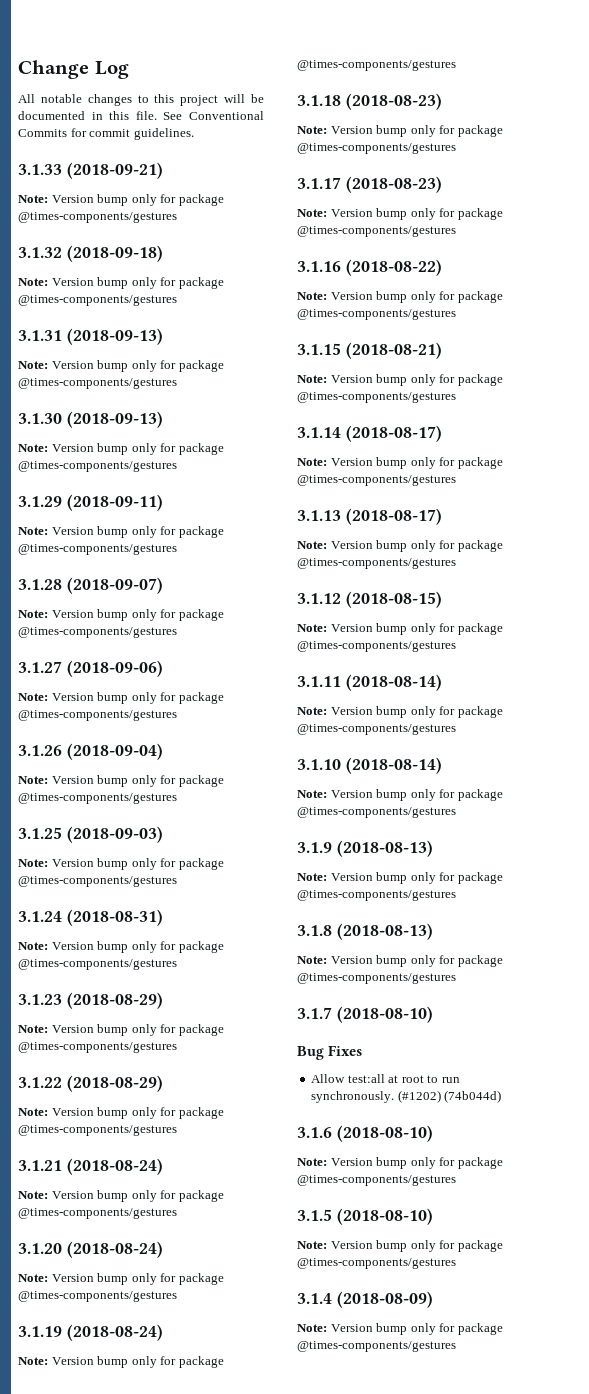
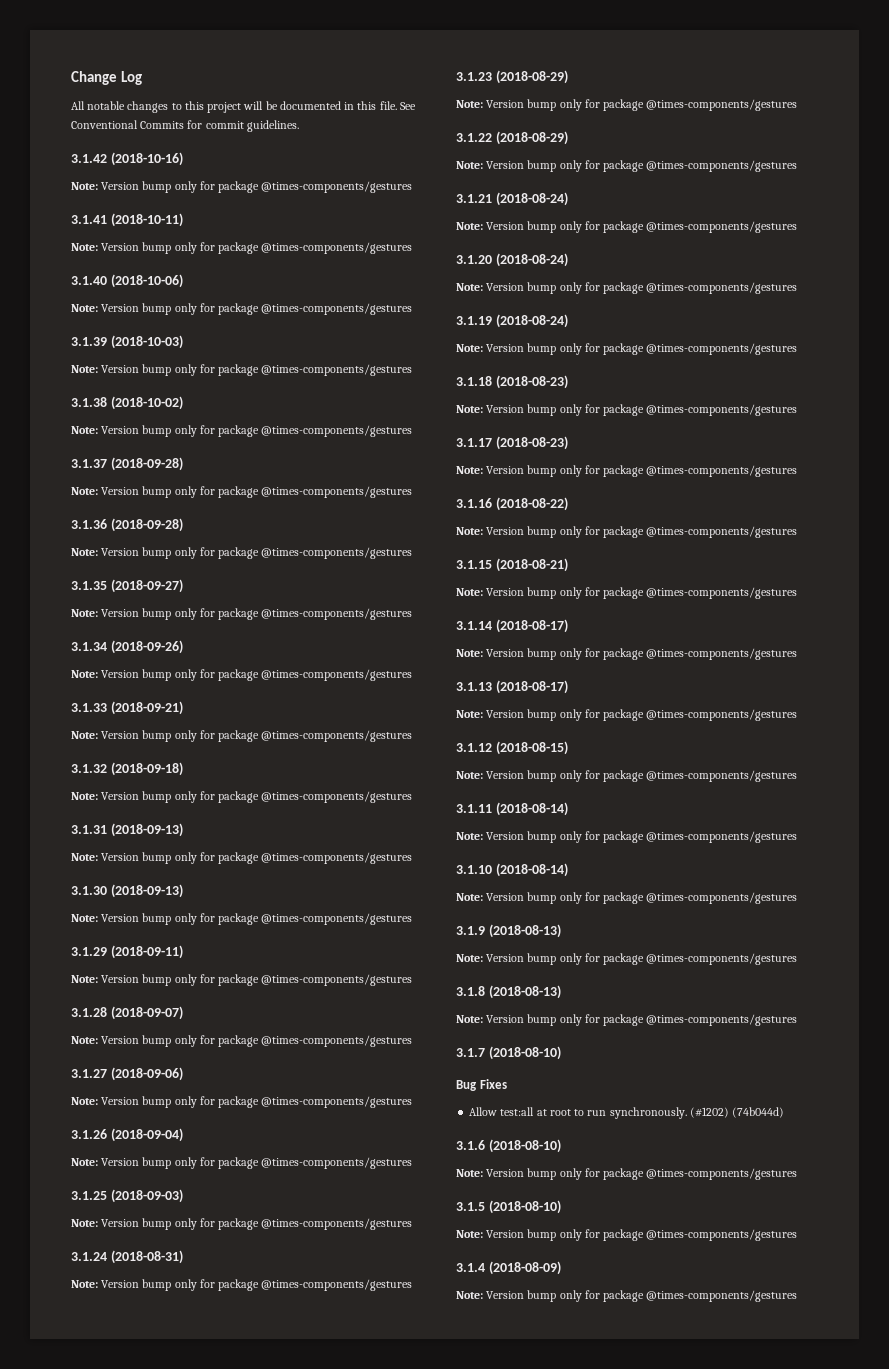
+ 3.1.42 (2018-10-16)
+ Note: Version bump only for package @times-components/gestures
+ 3.1.41 (2018-10-11)
+ Note: Version bump only for package @times-components/gestures
+ 3.1.40 (2018-10-06)
+ Note: Version bump only for package @times-components/gestures
+ 3.1.39 (2018-10-03)
+ Note: Version bump only for package @times-components/gestures
+ 3.1.38 (2018-10-02)
+ Note: Version bump only for package @times-components/gestures
+ 3.1.37 (2018-09-28)
+ Note: Version bump only for package @times-components/gestures
+ 3.1.36 (2018-09-28)
+ Note: Version bump only for package @times-components/gestures
+ 3.1.35 (2018-09-27)
+ Note: Version bump only for package @times-components/gestures
+ 3.1.34 (2018-09-26)
+ Note: Version bump only for package @times-components/gestures

